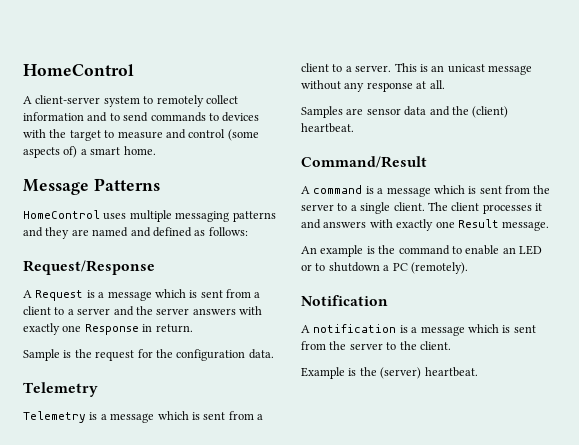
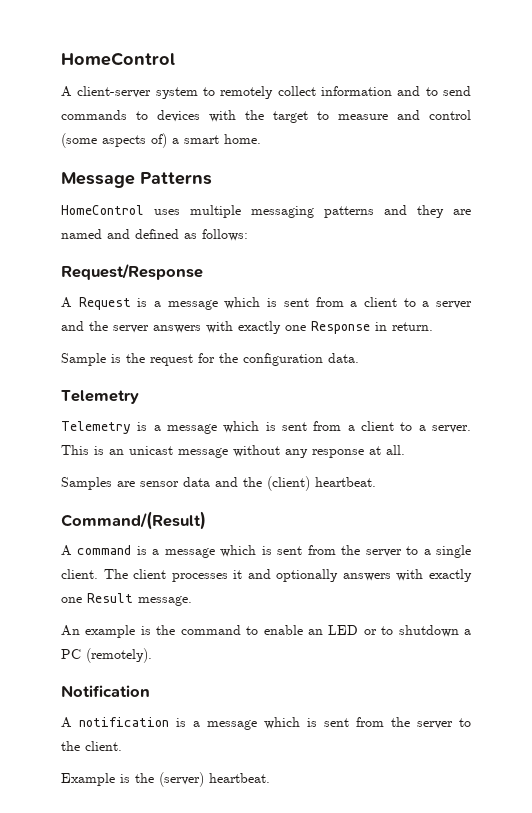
- Command/Result
+ Command/(Result)
- The client processes it and answers with exactly one Result message.
+ The client processes it and optionally answers with exactly one Result message.

